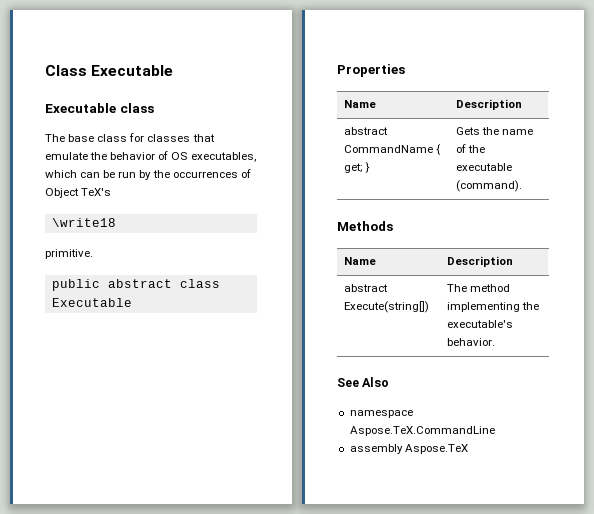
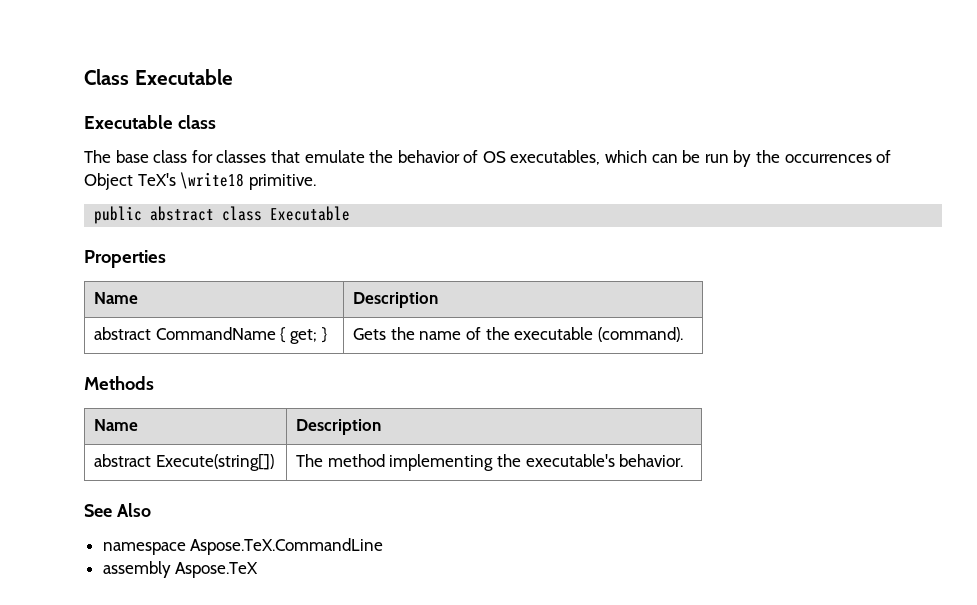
- The base class for classes that emulate the behavior of OS executables, which can be run by the occurrences of Object TeX's
- \write18
- primitive.
+ The base class for classes that emulate the behavior of OS executables, which can be run by the occurrences of Object TeX's \write18 primitive.

